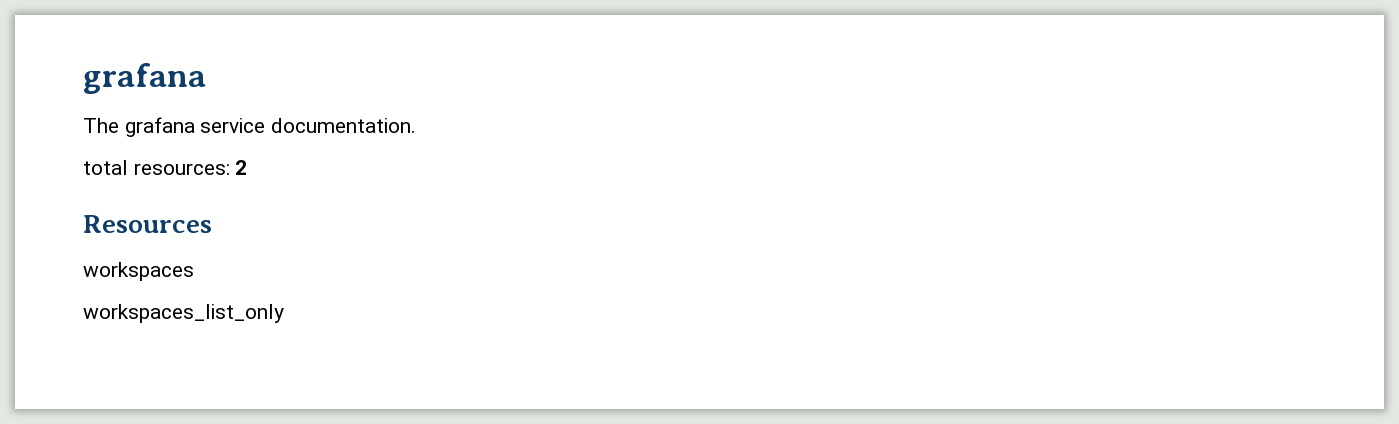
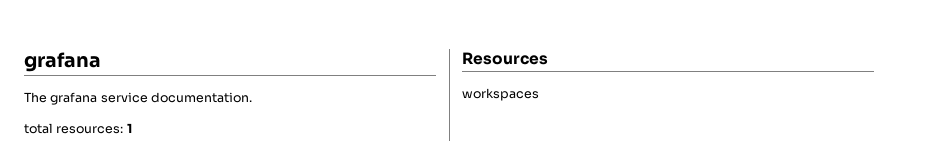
- total resources: 2
+ total resources: 1
- workspaces_list_only

